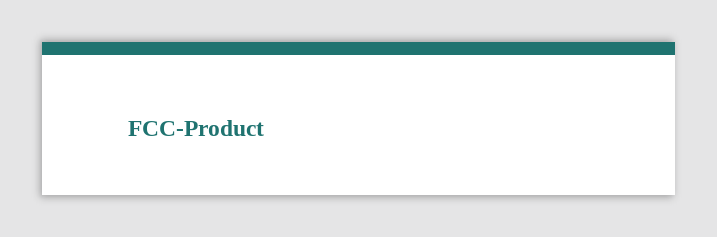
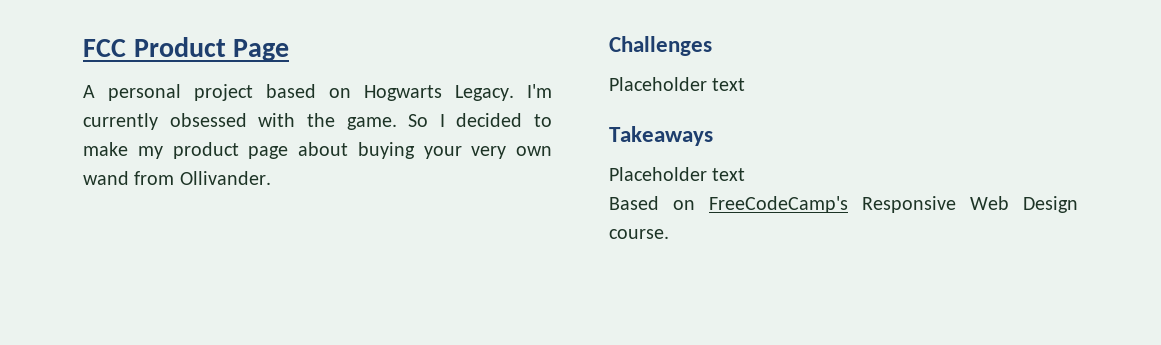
- FCC-Product
+ FCC Product Page
+ A personal project based on Hogwarts Legacy. I'm currently obsessed with the game. So I decided to make my product page about buying your very own wand from Ollivander.
+ Challenges
+ Placeholder text
+ Takeaways
+ Placeholder text
+ Based on FreeCodeCamp's Responsive Web Design course.

